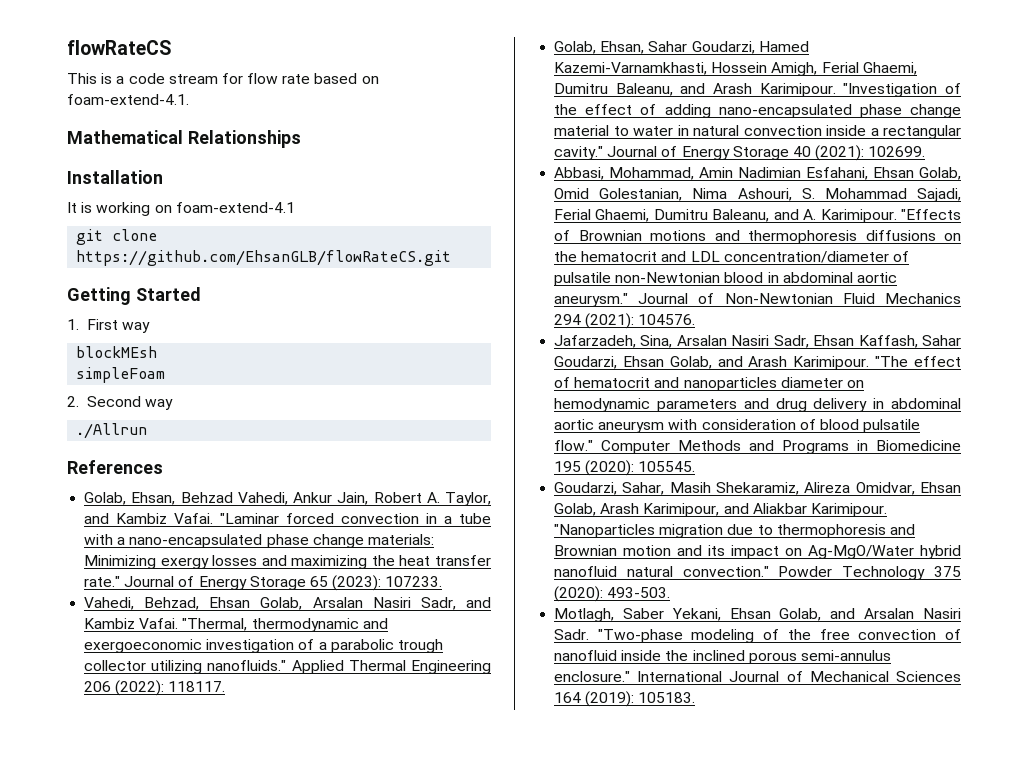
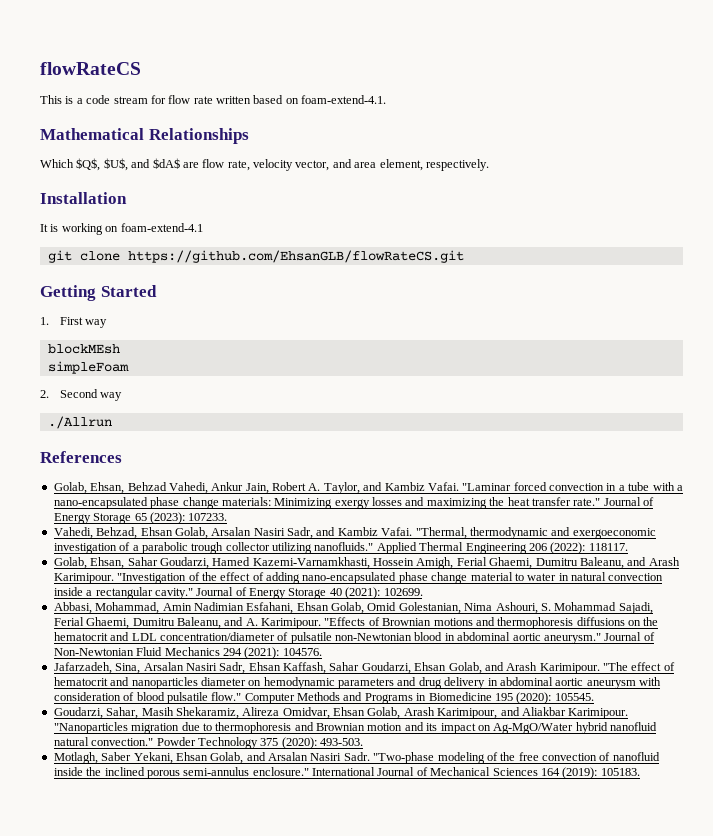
- This is a code stream for flow rate based on foam-extend-4.1.
+ This is a code stream for flow rate written based on foam-extend-4.1.
+ Which $Q$, $U$, and $dA$ are flow rate, velocity vector, and area element, respectively.

